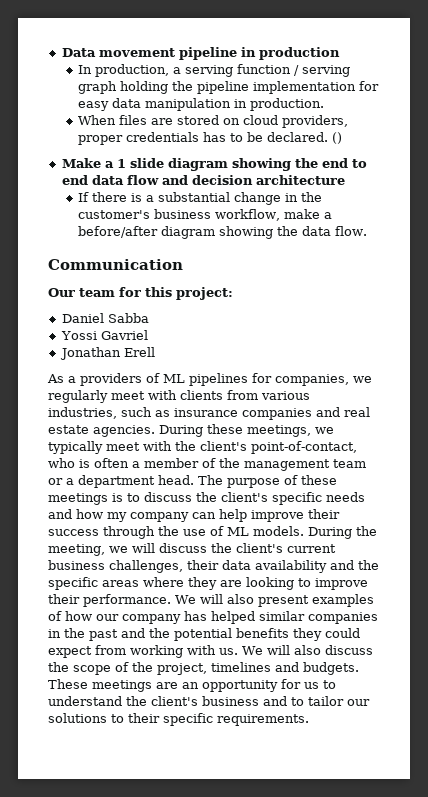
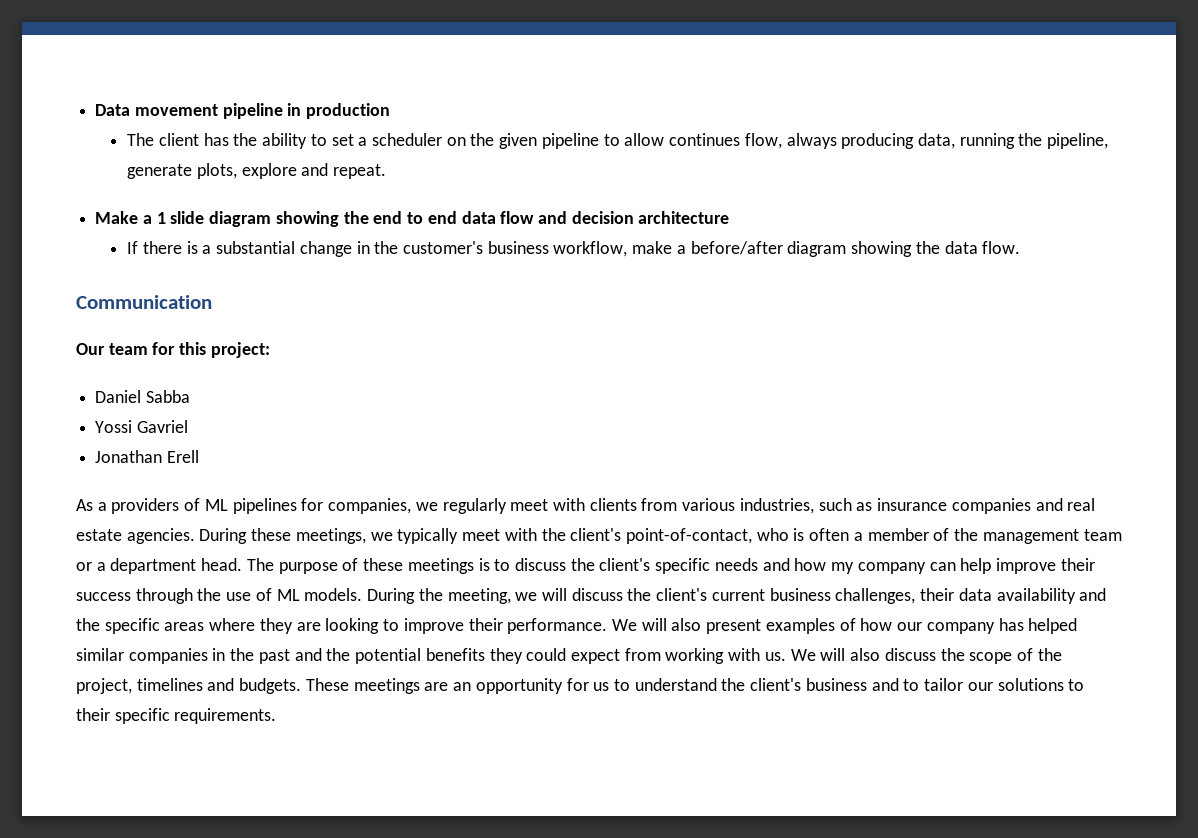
- In production, a serving function / serving graph holding the pipeline implementation for easy data manipulation in production.
- When files are stored on cloud providers, proper credentials has to be declared. ()
+ The client has the ability to set a scheduler on the given pipeline to allow continues flow, always producing data, running the pipeline, generate plots, explore and repeat.

